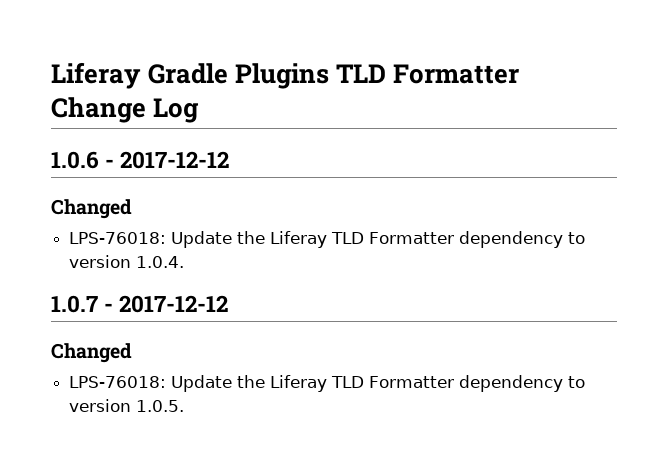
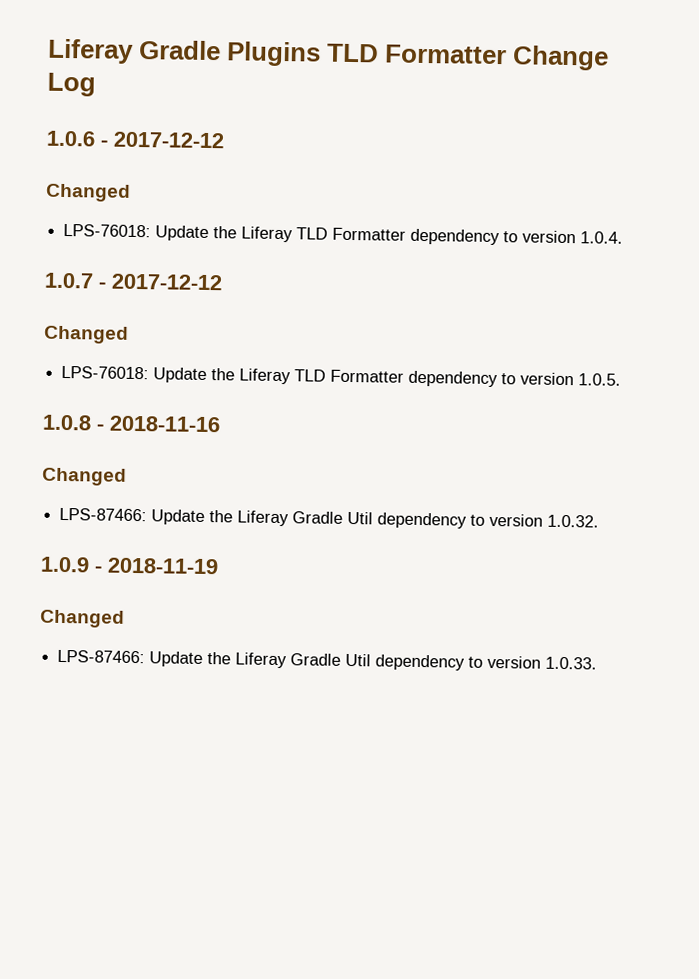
+ 1.0.8 - 2018-11-16
+ Changed
+ LPS-87466: Update the Liferay Gradle Util dependency to version 1.0.32.
+ 1.0.9 - 2018-11-19
+ Changed
+ LPS-87466: Update the Liferay Gradle Util dependency to version 1.0.33.

